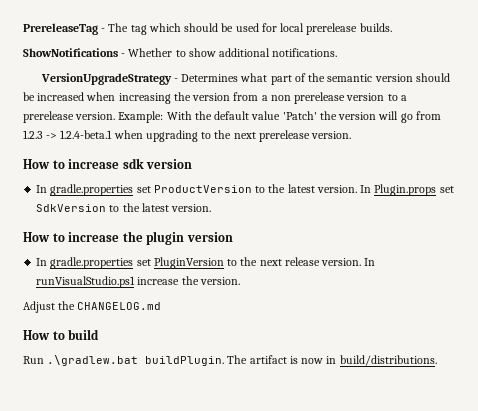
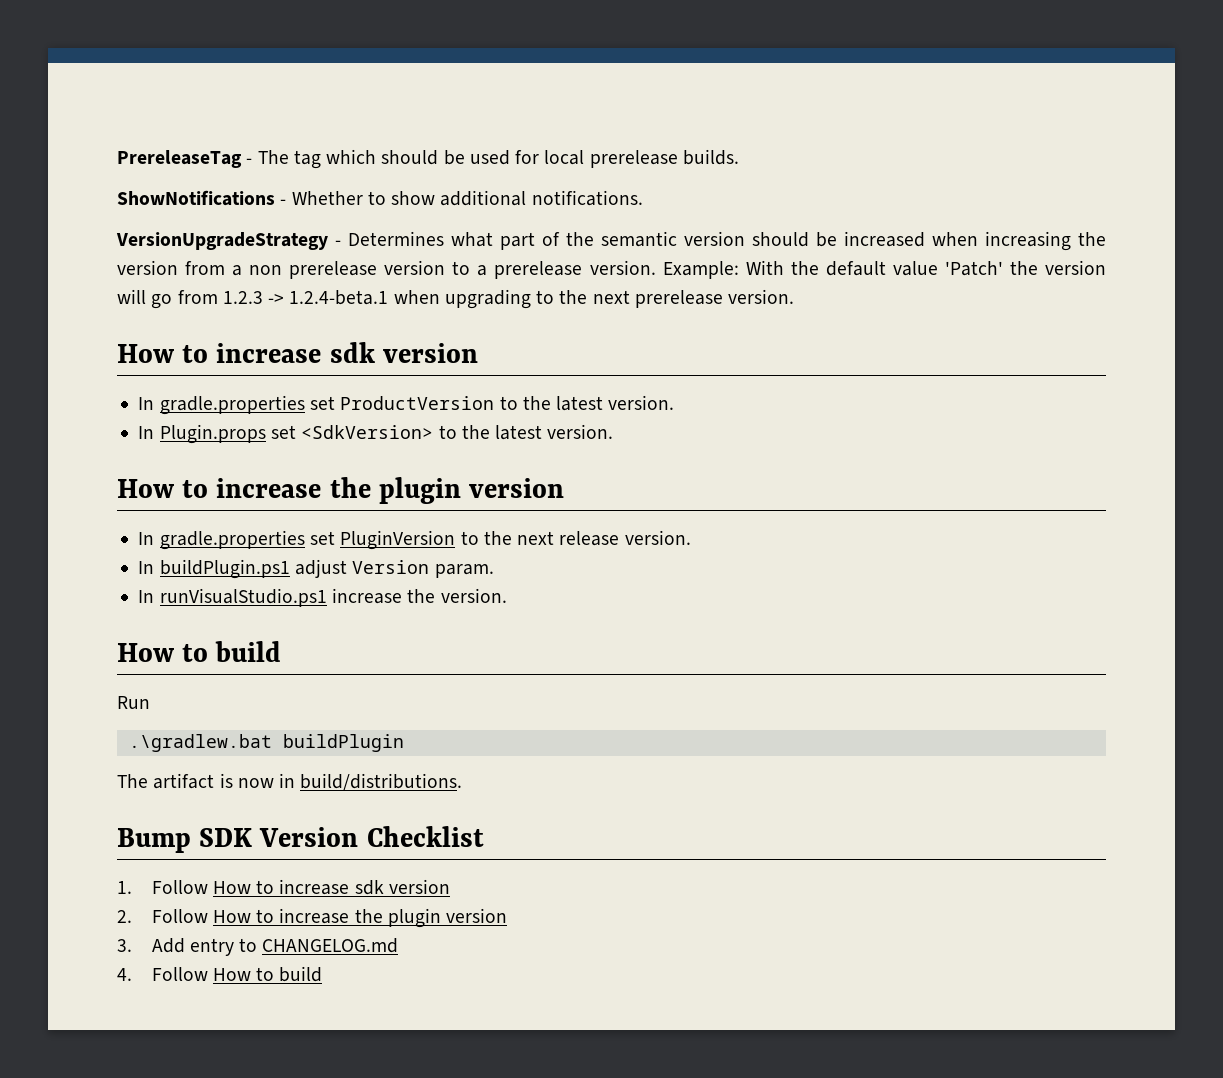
- In gradle.properties set ProductVersion to the latest version. In Plugin.props set SdkVersion to the latest version.
+ In gradle.properties set ProductVersion to the latest version.
+ In Plugin.props set <SdkVersion> to the latest version.
- In gradle.properties set PluginVersion to the next release version. In runVisualStudio.ps1 increase the version.
+ In gradle.properties set PluginVersion to the next release version.
+ In buildPlugin.ps1 adjust Version param.
+ In runVisualStudio.ps1 increase the version.
- Adjust the CHANGELOG.md
- Run .\gradlew.bat buildPlugin. The artifact is now in build/distributions.
+ Run
+ .\gradlew.bat buildPlugin
+ The artifact is now in build/distributions.
+ Bump SDK Version Checklist
+ 1. Follow How to increase sdk version
+ 2. Follow How to increase the plugin version
+ 3. Add entry to CHANGELOG.md
+ 4. Follow How to build

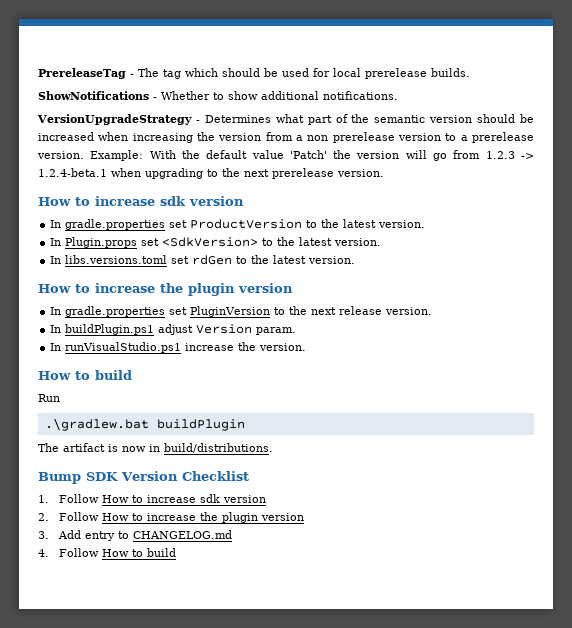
+ In libs.versions.toml set rdGen to the latest version.

